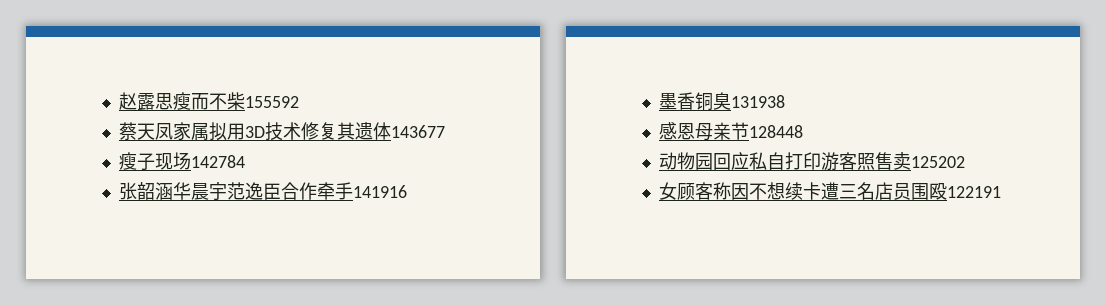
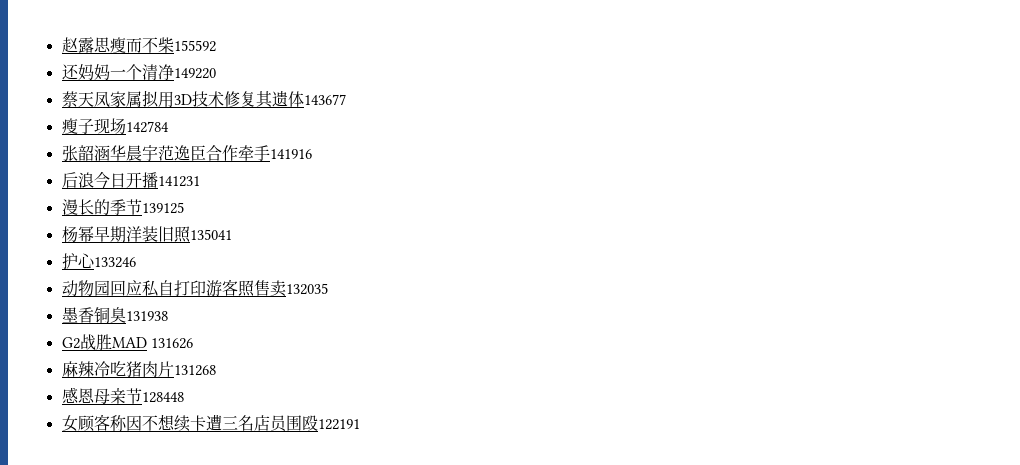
+ 还妈妈一个清净149220
- 墨香铜臭131938
- 感恩母亲节128448
+ 后浪今日开播141231
+ 漫长的季节139125
+ 杨幂早期洋装旧照135041
+ 护心133246
- 动物园回应私自打印游客照售卖125202
+ 动物园回应私自打印游客照售卖132035
+ 墨香铜臭131938
+ G2战胜MAD 131626
+ 麻辣冷吃猪肉片131268
+ 感恩母亲节128448

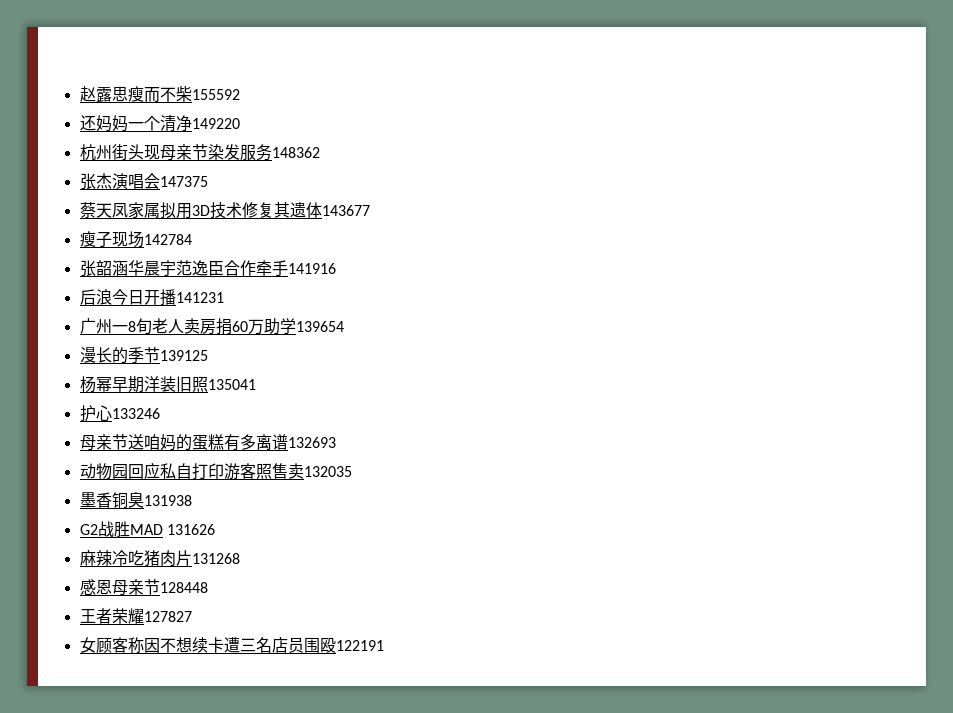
+ 杭州街头现母亲节染发服务148362
+ 张杰演唱会147375
+ 广州一8旬老人卖房捐60万助学139654
+ 母亲节送咱妈的蛋糕有多离谱132693
+ 王者荣耀127827

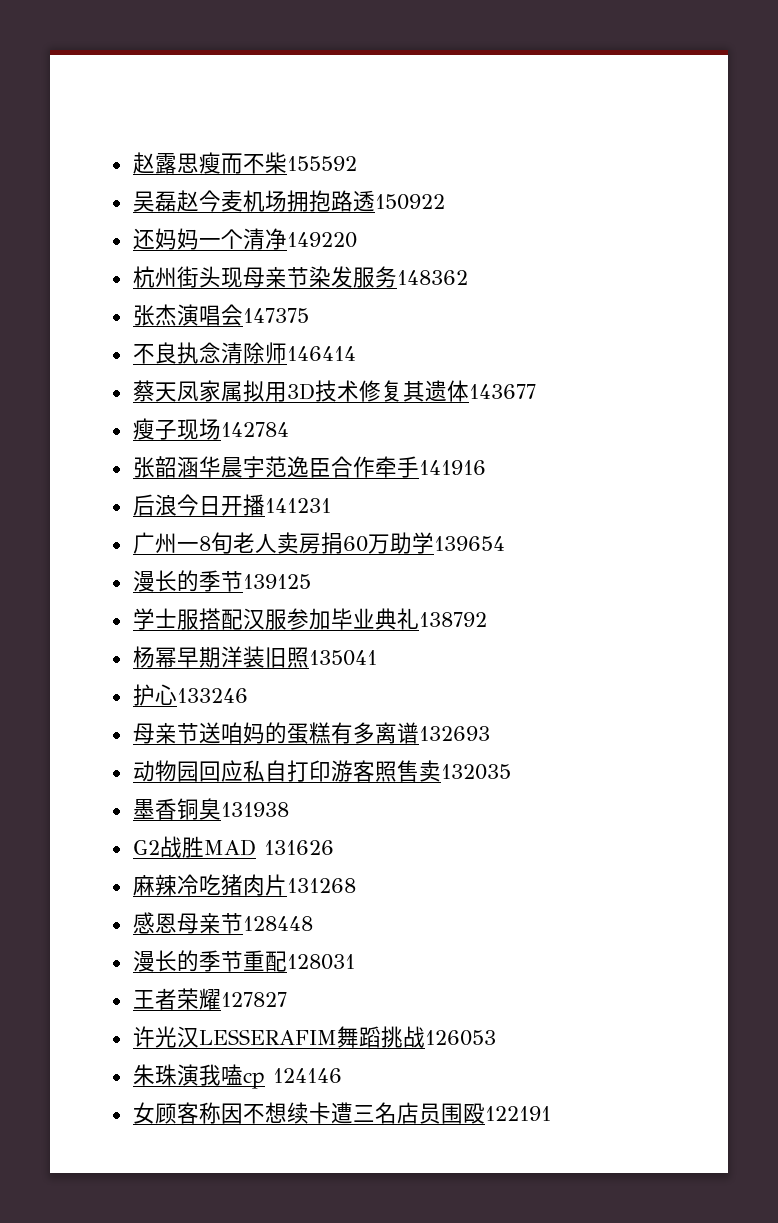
+ 吴磊赵今麦机场拥抱路透150922
+ 不良执念清除师146414
+ 学士服搭配汉服参加毕业典礼138792
+ 漫长的季节重配128031
+ 许光汉LESSERAFIM舞蹈挑战126053
+ 朱珠演我嗑cp 124146

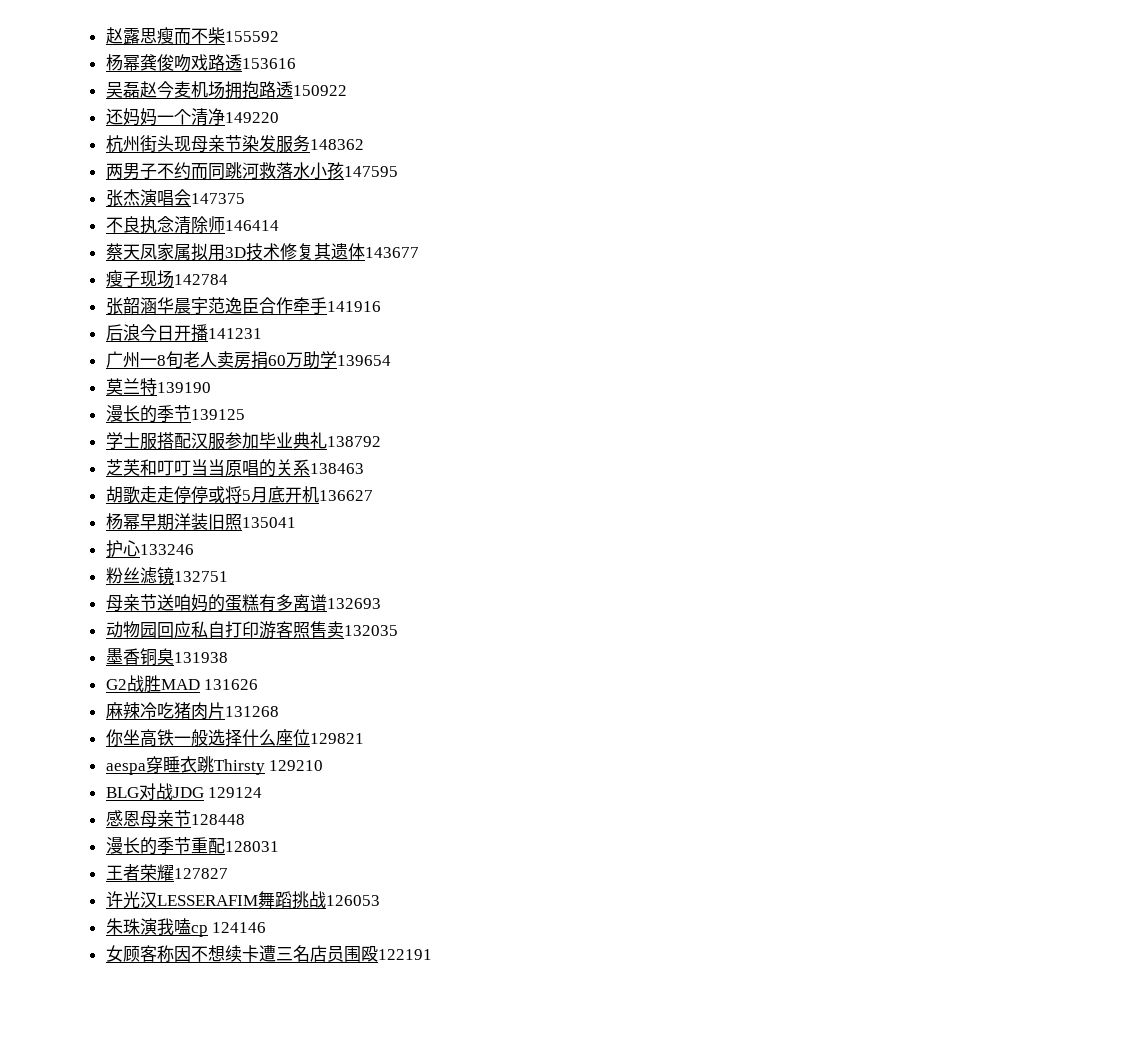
+ 杨幂龚俊吻戏路透153616
+ 两男子不约而同跳河救落水小孩147595
+ 莫兰特139190
+ 芝芙和叮叮当当原唱的关系138463
+ 胡歌走走停停或将5月底开机136627
+ 粉丝滤镜132751
+ 你坐高铁一般选择什么座位129821
+ aespa穿睡衣跳Thirsty 129210
+ BLG对战JDG 129124

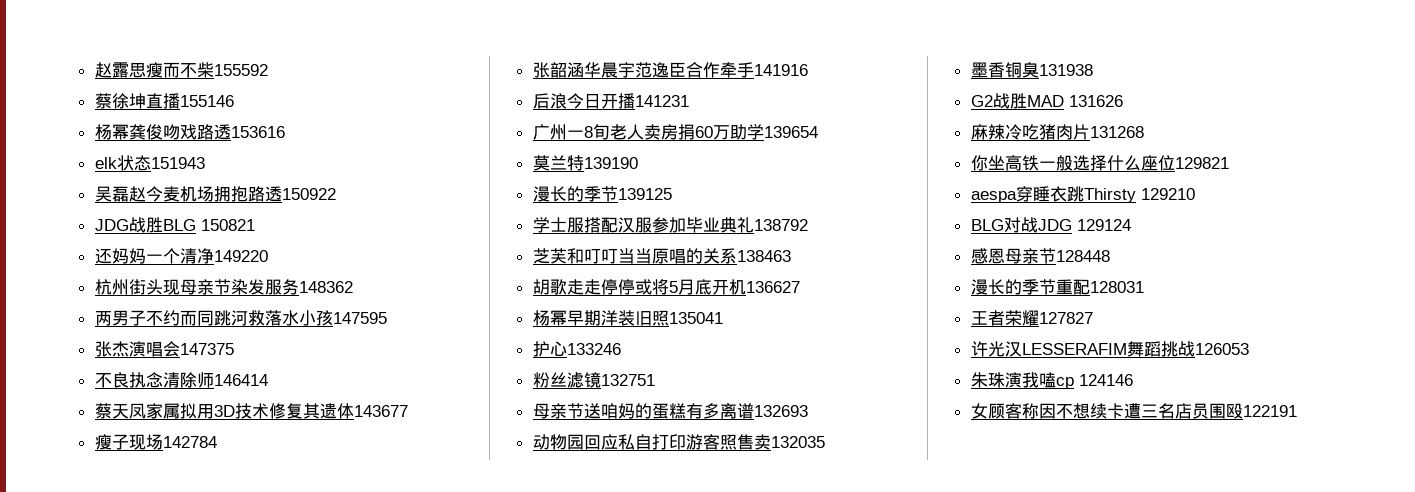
+ 蔡徐坤直播155146
+ elk状态151943
+ JDG战胜BLG 150821

